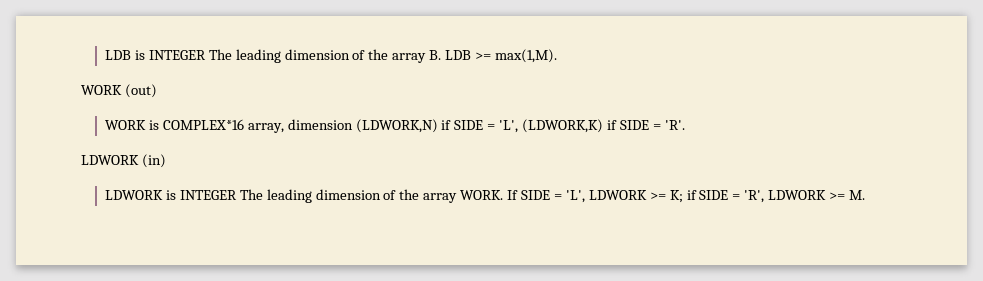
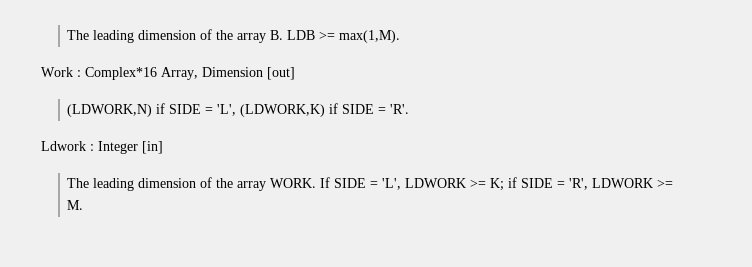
- LDB is INTEGER The leading dimension of the array B. LDB >= max(1,M).
+ The leading dimension of the array B. LDB >= max(1,M).
- WORK (out)
- WORK is COMPLEX*16 array, dimension (LDWORK,N) if SIDE = 'L', (LDWORK,K) if SIDE = 'R'.
+ Work : Complex*16 Array, Dimension [out]
+ (LDWORK,N) if SIDE = 'L', (LDWORK,K) if SIDE = 'R'.
- LDWORK (in)
- LDWORK is INTEGER The leading dimension of the array WORK.
+ Ldwork : Integer [in]
+ The leading dimension of the array WORK.

